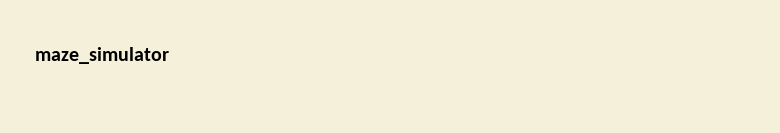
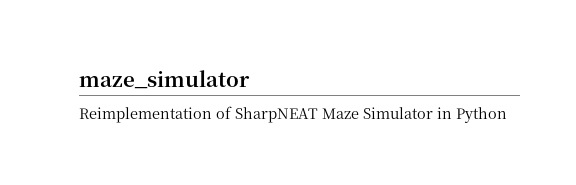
+ Reimplementation of SharpNEAT Maze Simulator in Python

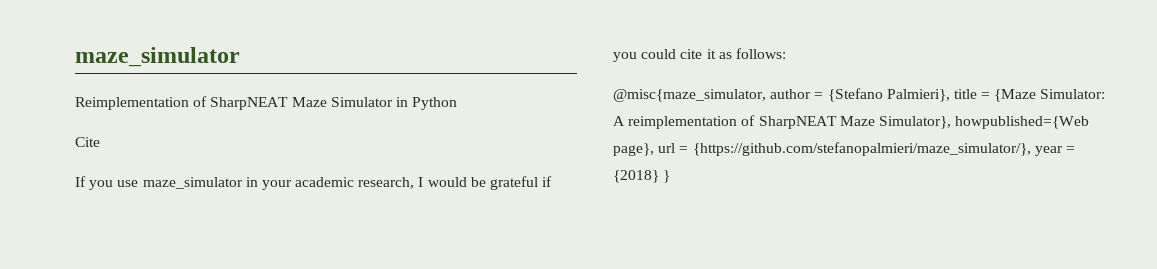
+ Cite
+ If you use maze_simulator in your academic research, I would be grateful if you could cite it as follows:
+ @misc{maze_simulator, author = {Stefano Palmieri}, title = {Maze Simulator: A reimplementation of SharpNEAT Maze Simulator}, howpublished={Web page}, url = {https://github.com/stefanopalmieri/maze_simulator/}, year = {2018} }

